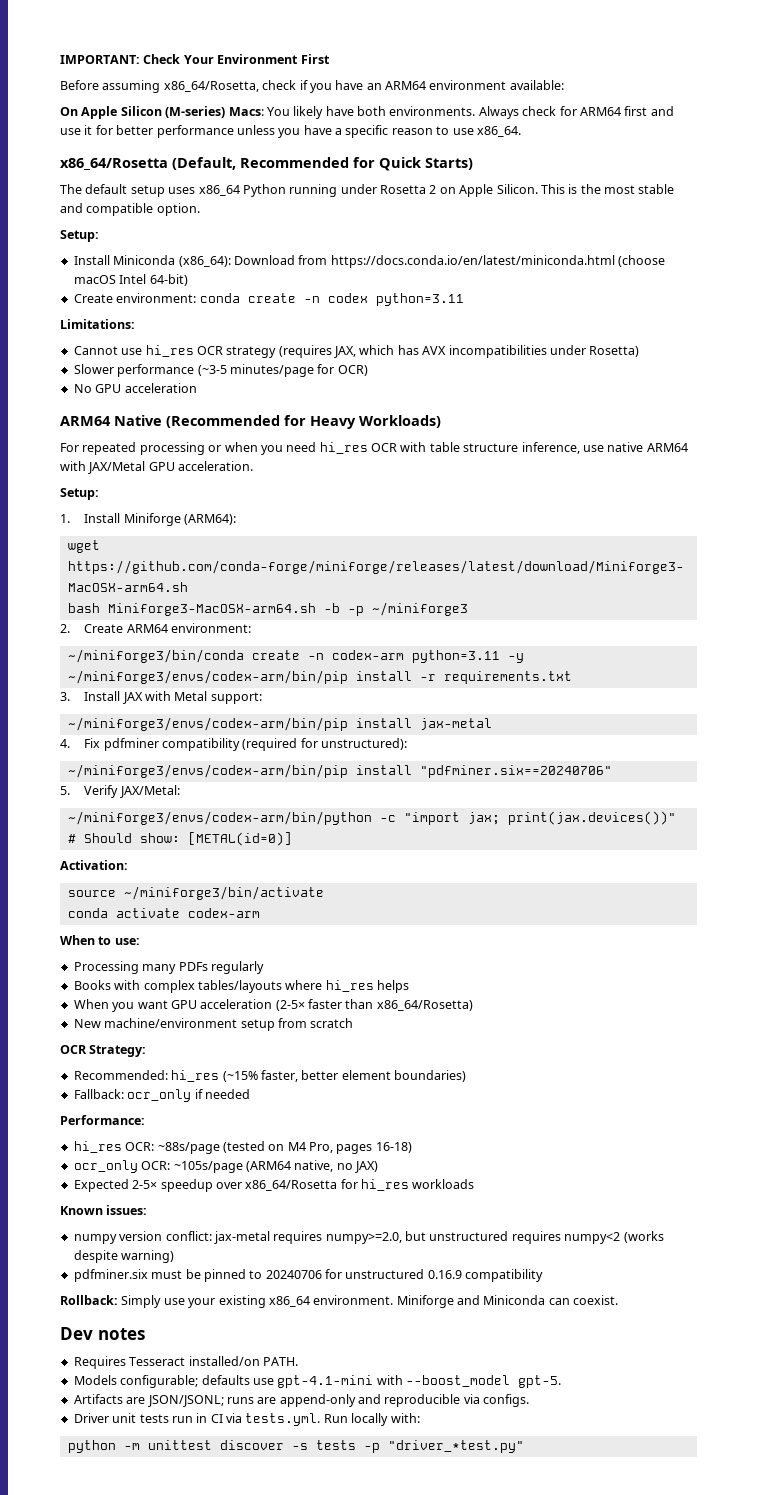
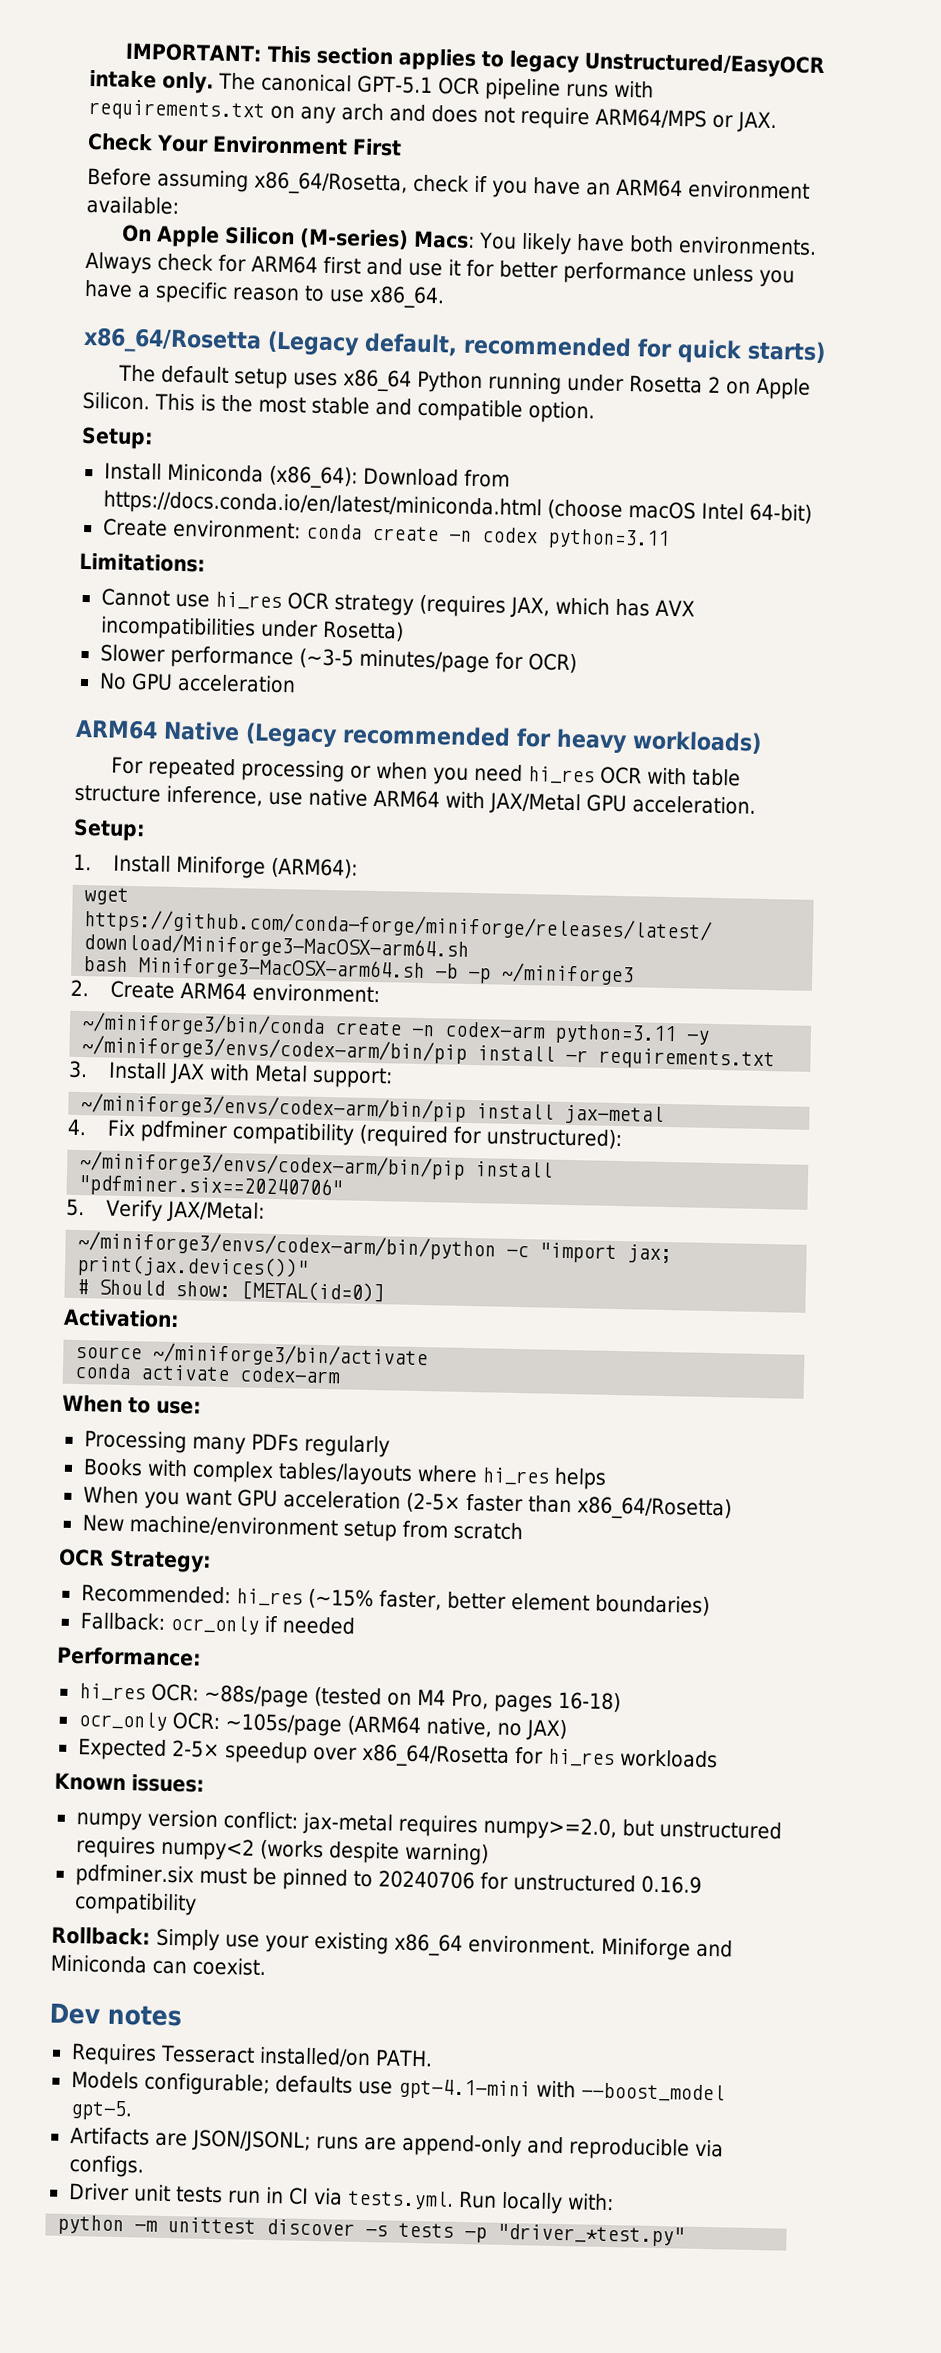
- IMPORTANT: Check Your Environment First
+ IMPORTANT: This section applies to legacy Unstructured/EasyOCR intake only. The canonical GPT-5.1 OCR pipeline runs with requirements.txt on any arch and does not require ARM64/MPS or JAX.
+ Check Your Environment First
- x86_64/Rosetta (Default, Recommended for Quick Starts)
+ x86_64/Rosetta (Legacy default, recommended for quick starts)
- ARM64 Native (Recommended for Heavy Workloads)
+ ARM64 Native (Legacy recommended for heavy workloads)

